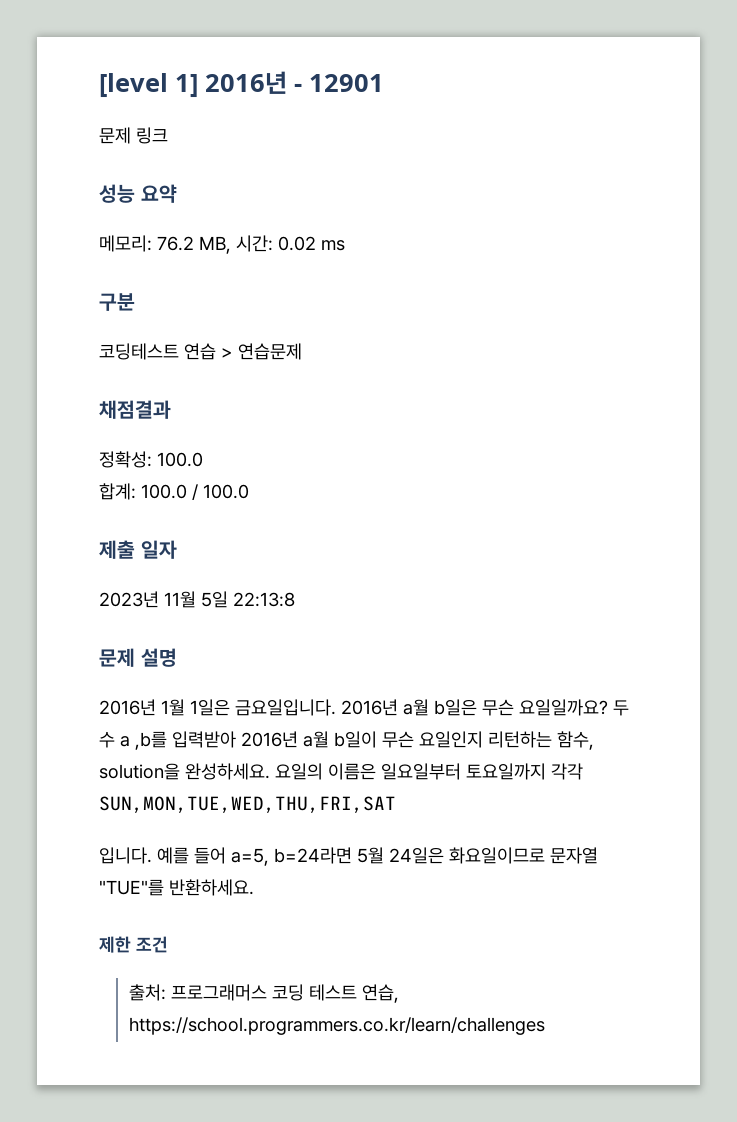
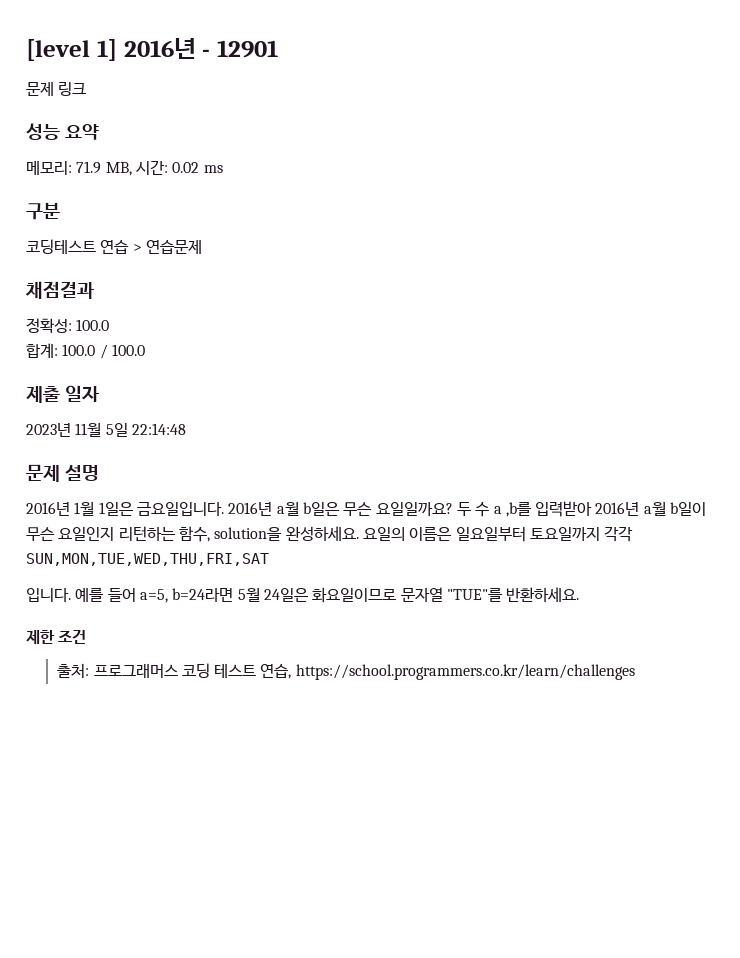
- 메모리: 76.2 MB, 시간: 0.02 ms
+ 메모리: 71.9 MB, 시간: 0.02 ms
- 2023년 11월 5일 22:13:8
+ 2023년 11월 5일 22:14:48

